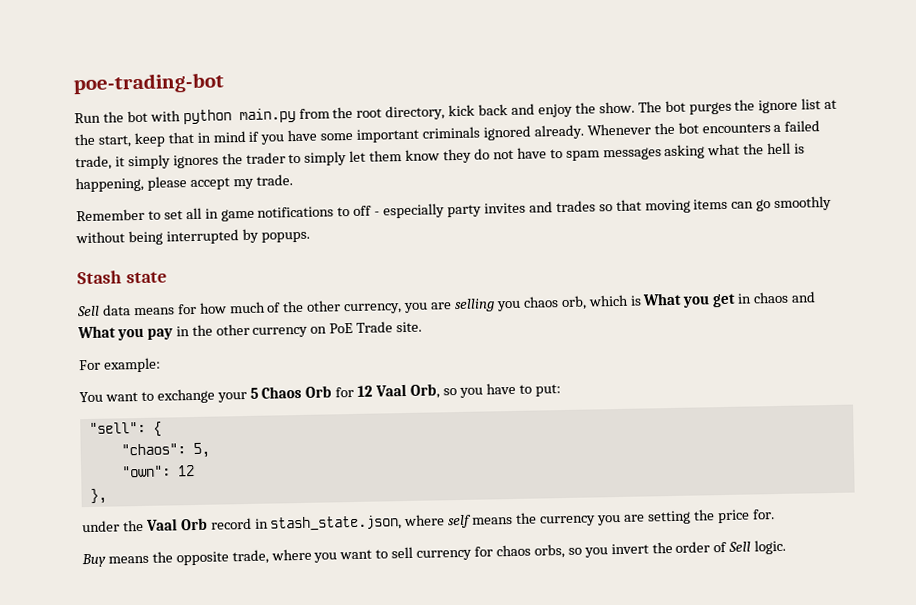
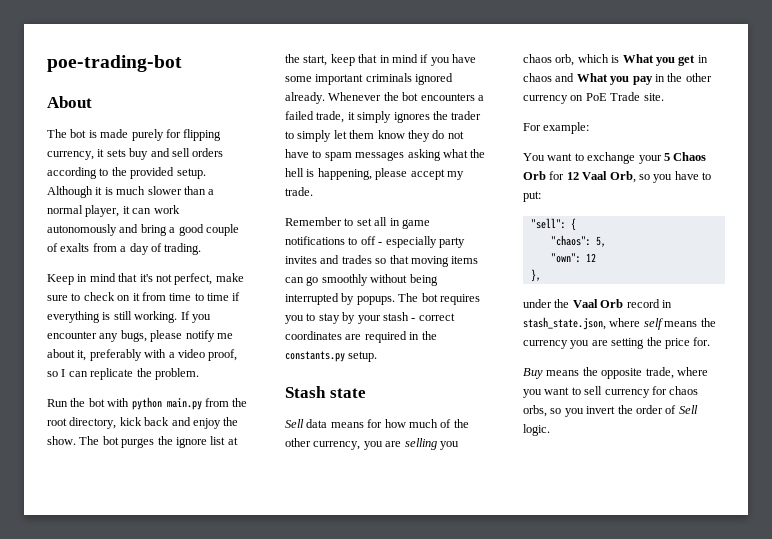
+ About
+ The bot is made purely for flipping currency, it sets buy and sell orders according to the provided setup. Although it is much slower than a normal player, it can work autonomously and bring a good couple of exalts from a day of trading.
+ Keep in mind that it's not perfect, make sure to check on it from time to time if everything is still working. If you encounter any bugs, please notify me about it, preferably with a video proof, so I can replicate the problem.
+ The bot requires you to stay by your stash - correct coordinates are required in the constants.py setup.

